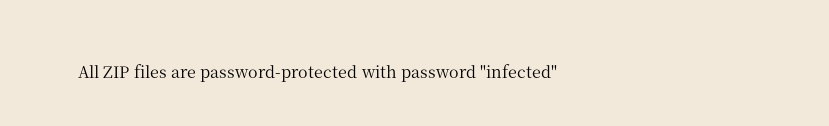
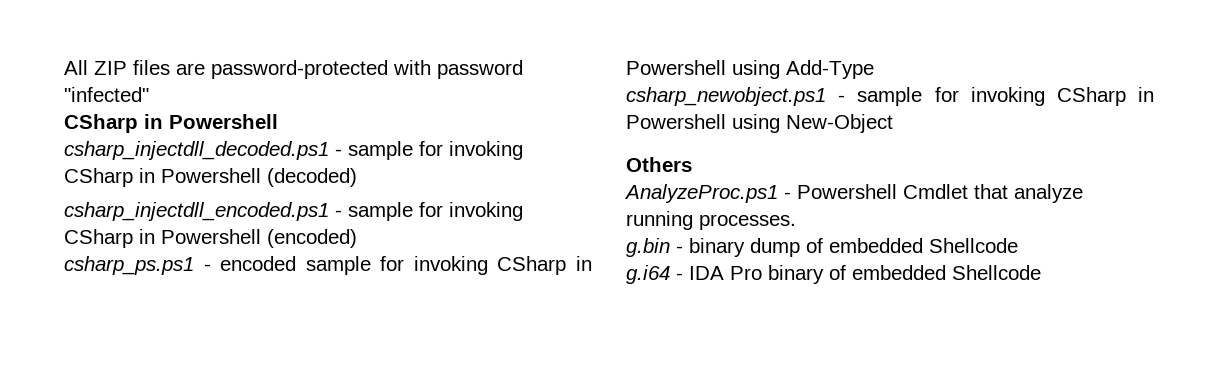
  All ZIP files are password-protected with password "infected"
+ CSharp in Powershell
+ csharp_injectdll_decoded.ps1 - sample for invoking CSharp in Powershell (decoded)
+ csharp_injectdll_encoded.ps1 - sample for invoking CSharp in Powershell (encoded)
+ csharp_ps.ps1 - encoded sample for invoking CSharp in Powershell using Add-Type
+ csharp_newobject.ps1 - sample for invoking CSharp in Powershell using New-Object
+ Others
+ AnalyzeProc.ps1 - Powershell Cmdlet that analyze running processes.
+ g.bin - binary dump of embedded Shellcode
+ g.i64 - IDA Pro binary of embedded Shellcode

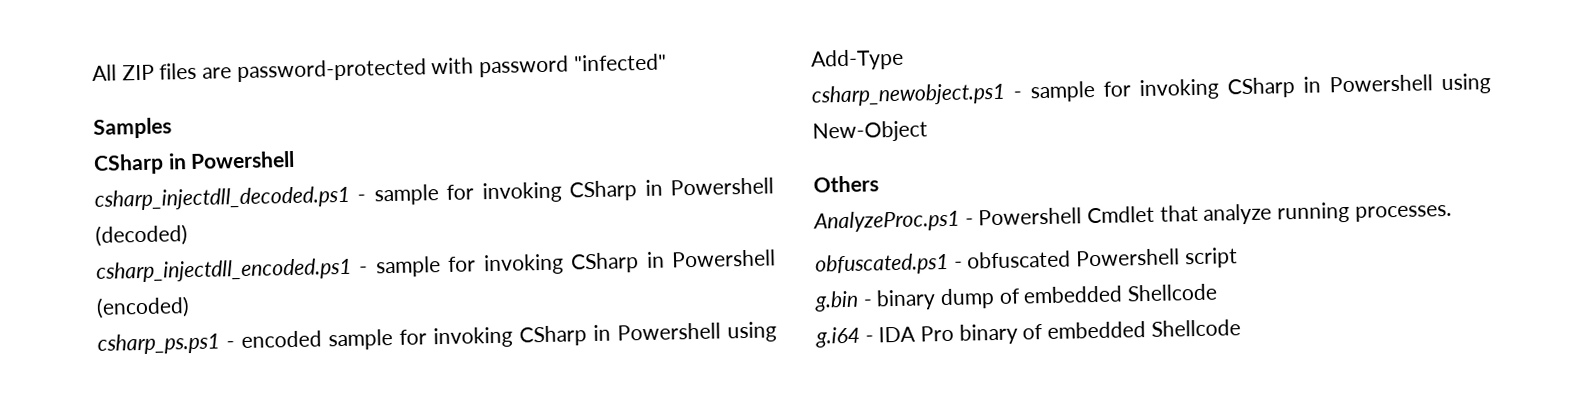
+ Samples
+ obfuscated.ps1 - obfuscated Powershell script

